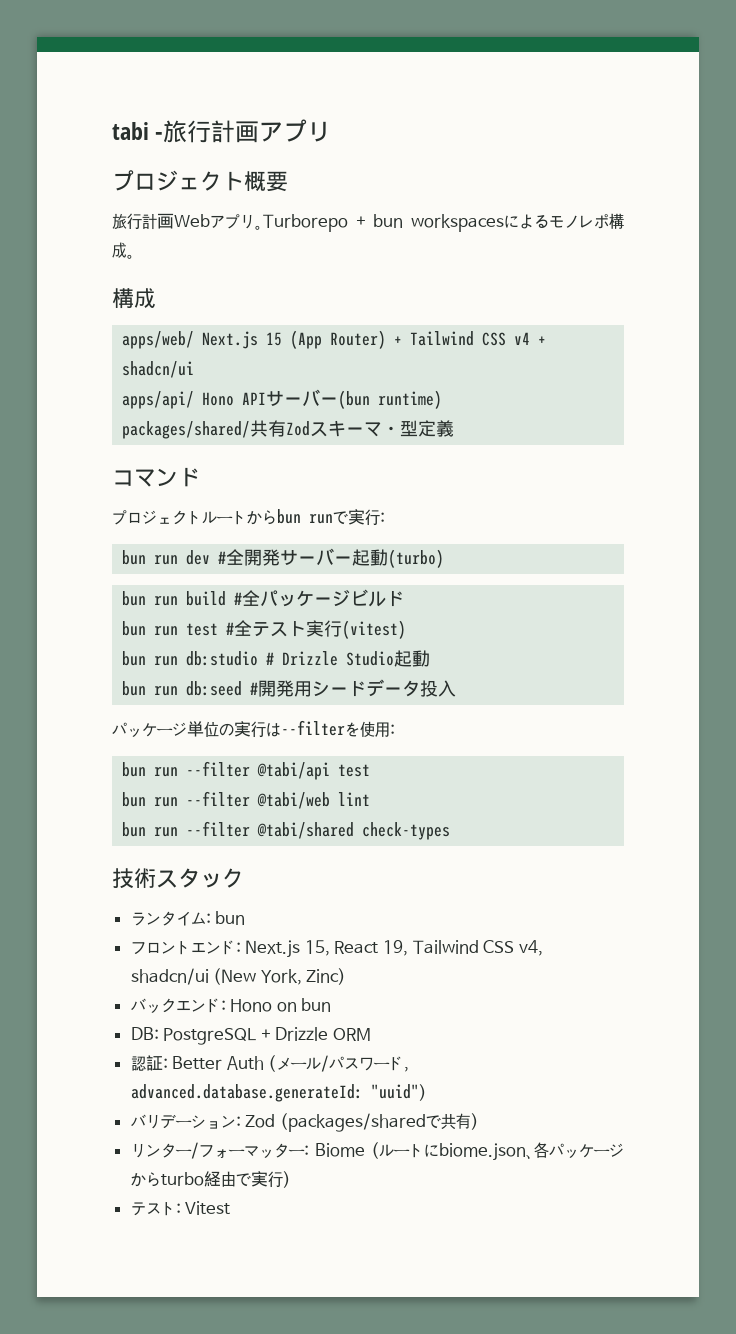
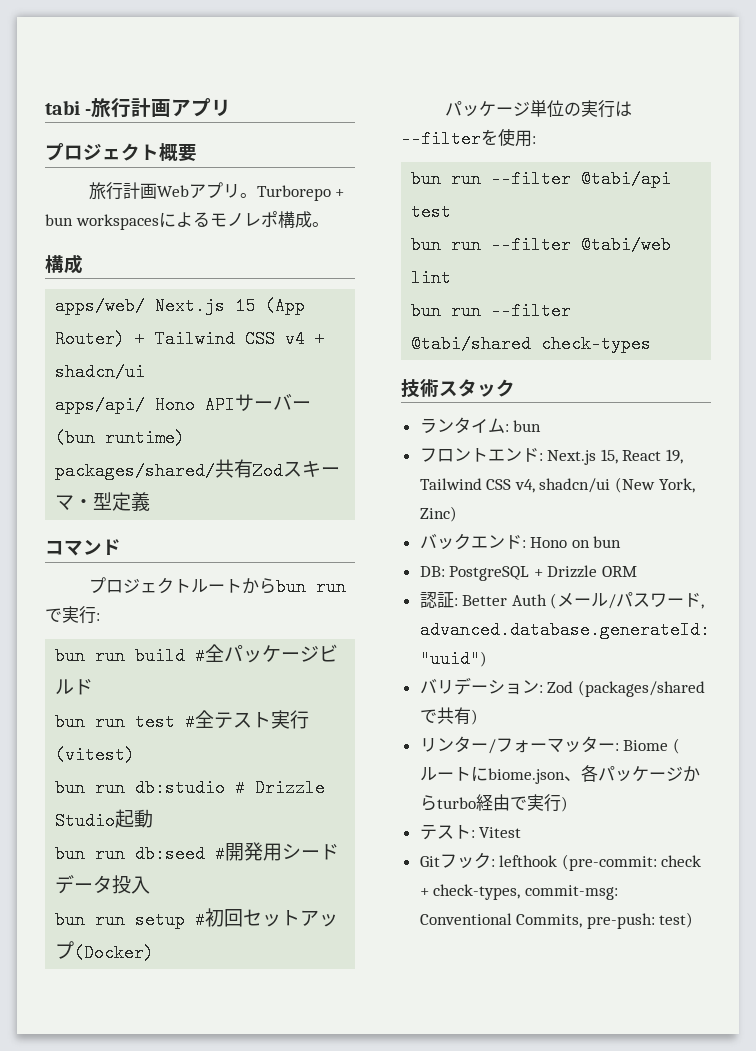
- bun run dev #全開発サーバー起動(turbo)
+ bun run setup #初回セットアップ(Docker)
+ Gitフック: lefthook (pre-commit: check + check-types, commit-msg: Conventional Commits, pre-push: test)

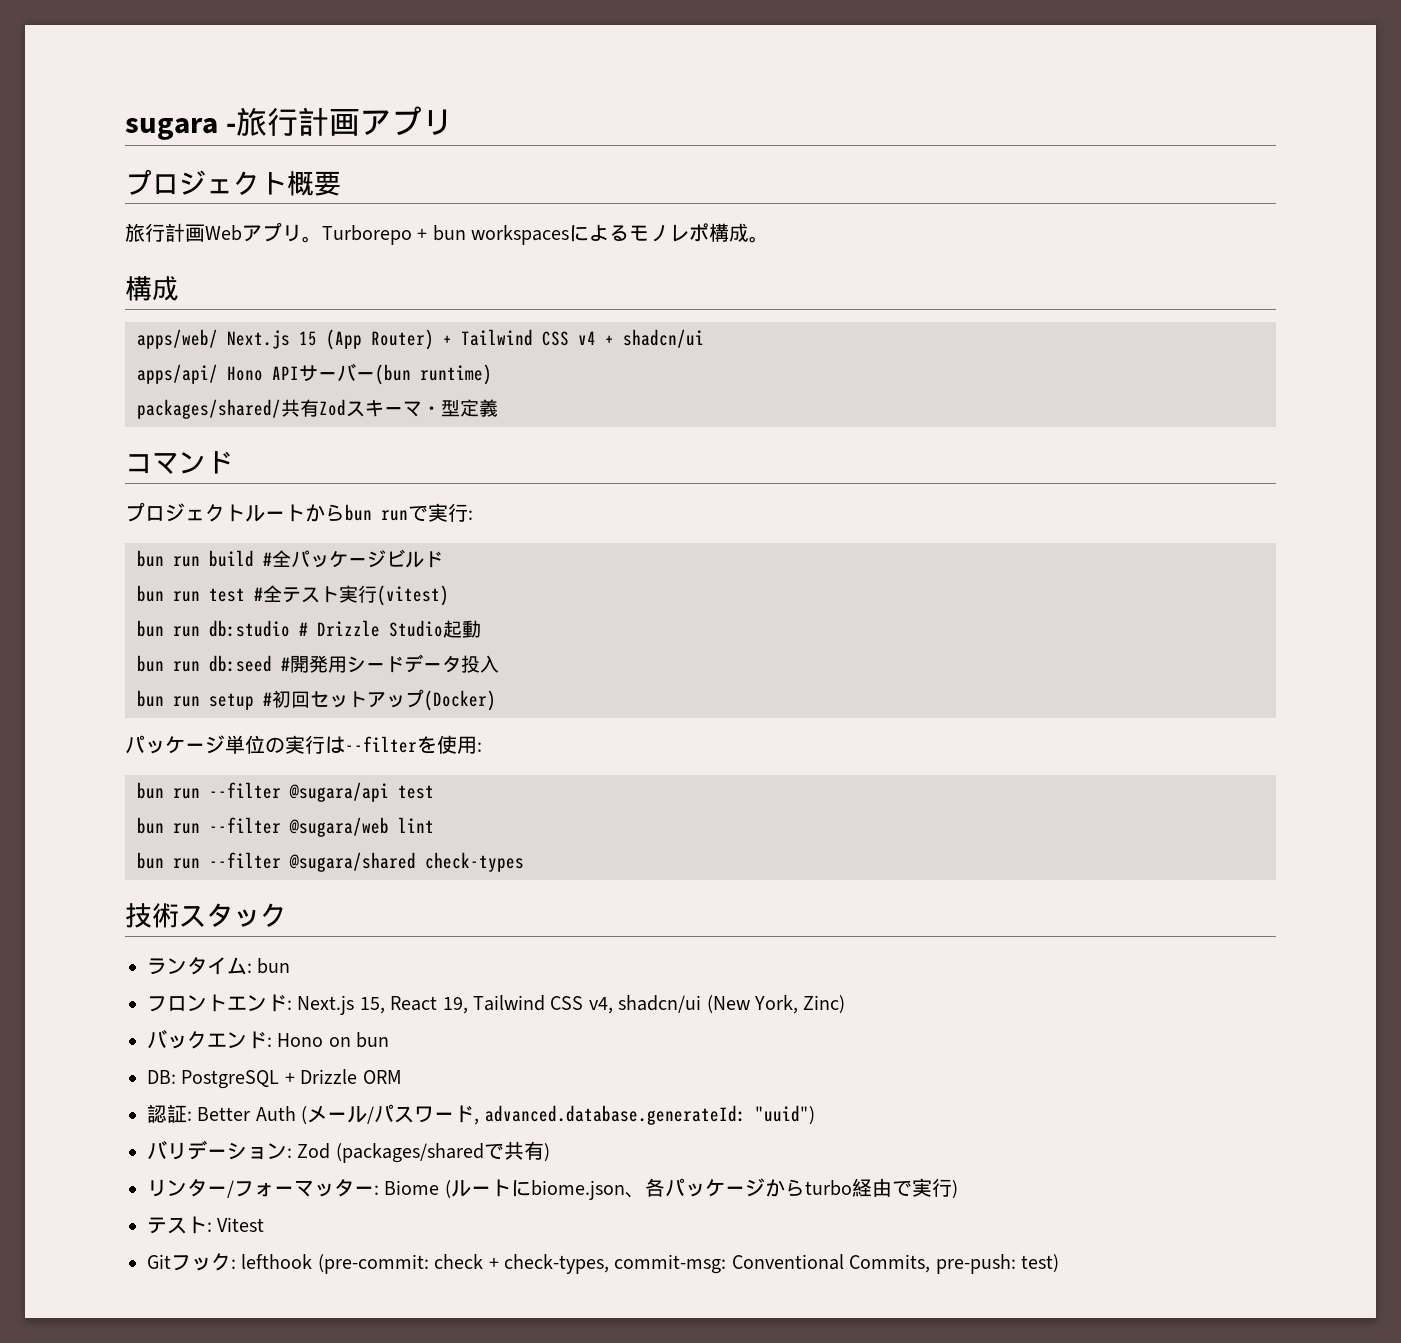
- tabi -旅行計画アプリ
+ sugara -旅行計画アプリ
- bun run --filter @tabi/api test
+ bun run --filter @sugara/api test
- bun run --filter @tabi/web lint
+ bun run --filter @sugara/web lint
- bun run --filter @tabi/shared check-types
+ bun run --filter @sugara/shared check-types

